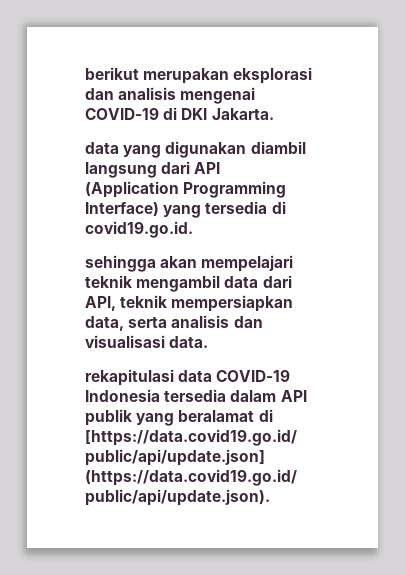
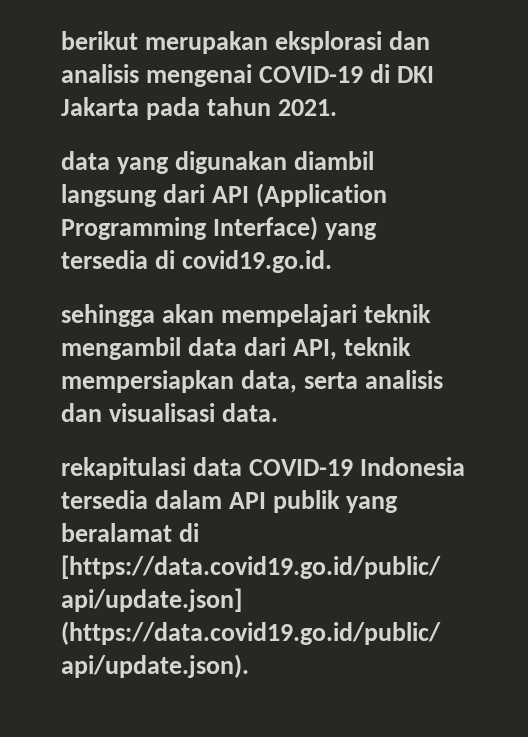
- berikut merupakan eksplorasi dan analisis mengenai COVID-19 di DKI Jakarta.
+ berikut merupakan eksplorasi dan analisis mengenai COVID-19 di DKI Jakarta pada tahun 2021.

